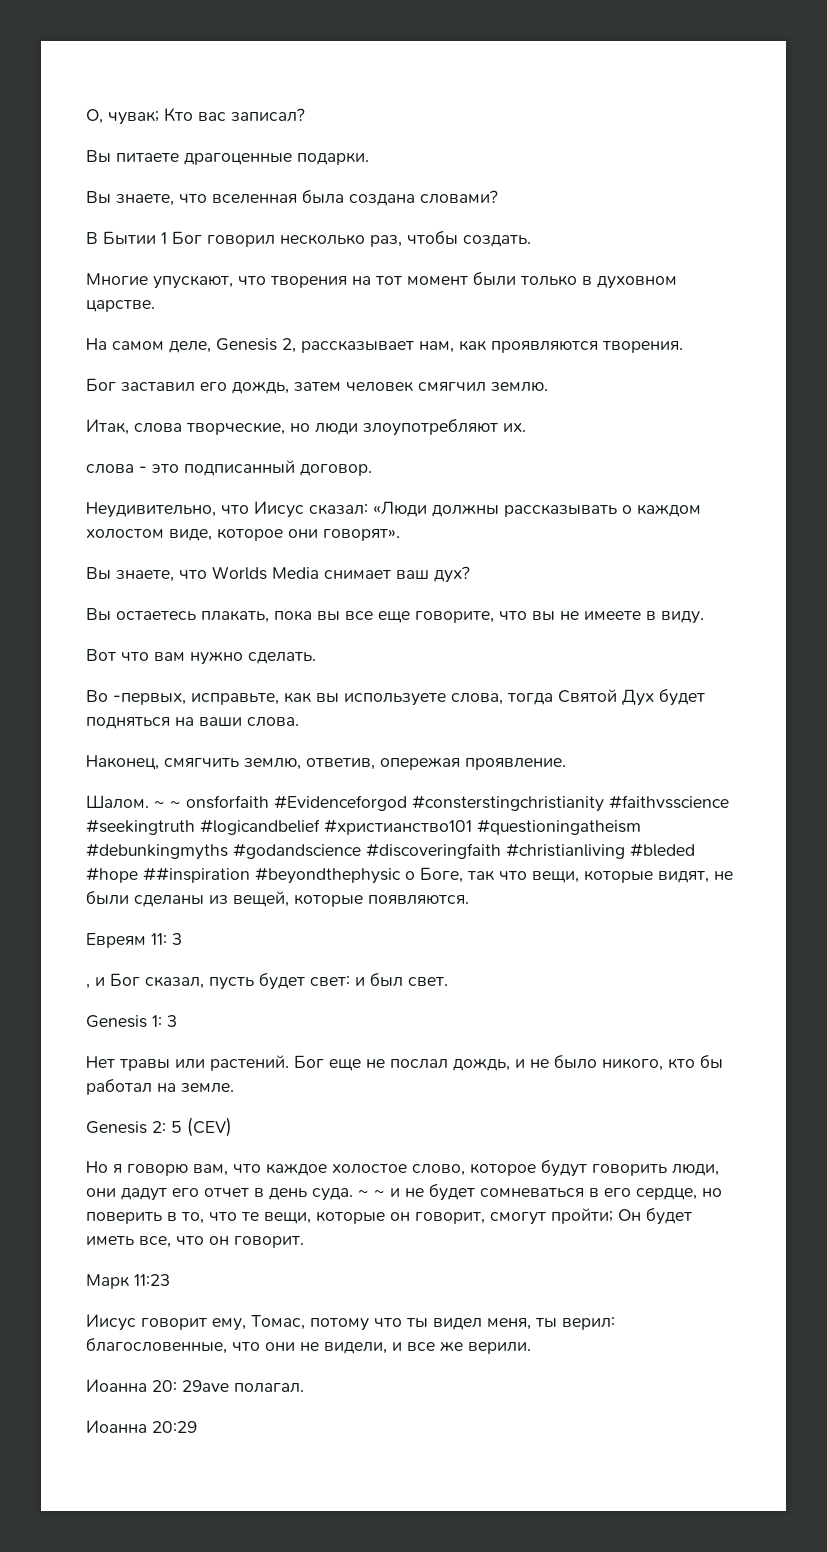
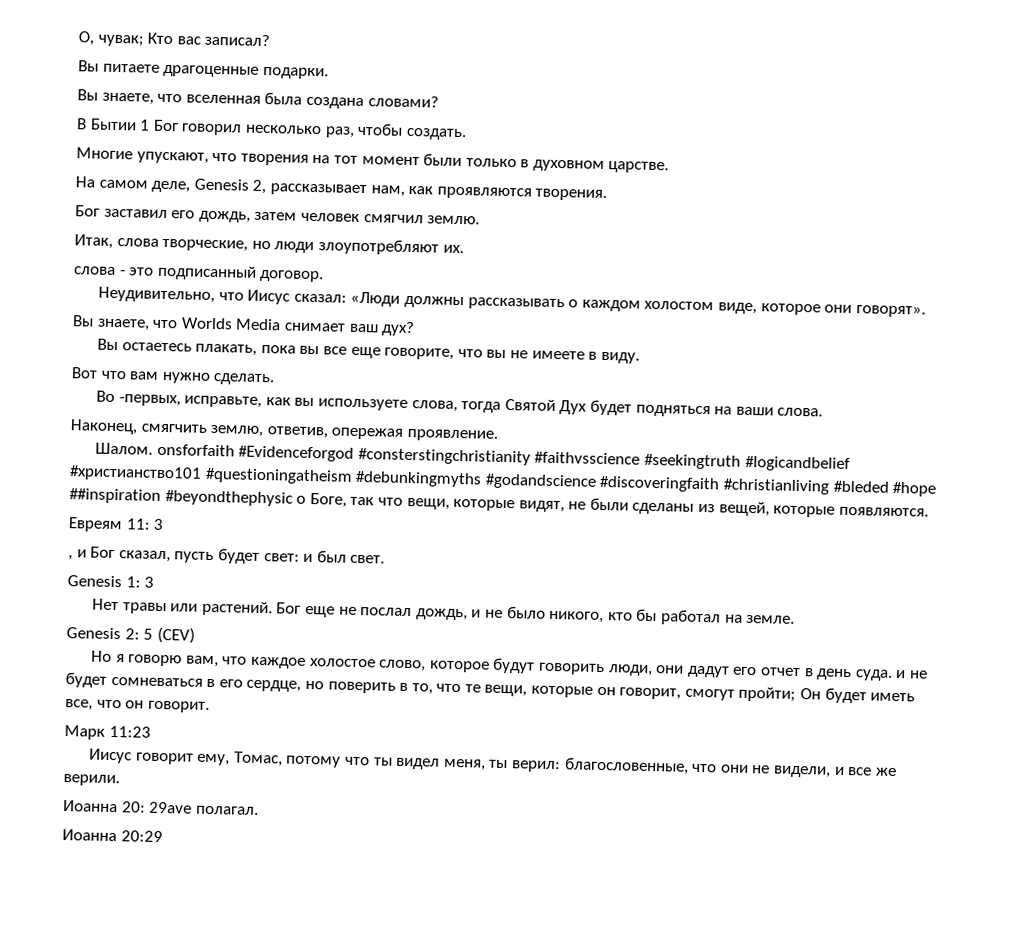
- Шалом. ~ ~ onsforfaith #Evidenceforgod #consterstingchristianity #faithvsscience #seekingtruth #logicandbelief #христианство101 #questioningatheism #debunkingmyths #godandscience #discoveringfaith #christianliving #bleded #hope ##inspiration #beyondthephysic о Боге, так что вещи, которые видят, не были сделаны из вещей, которые появляются.
+ Шалом. onsforfaith #Evidenceforgod #consterstingchristianity #faithvsscience #seekingtruth #logicandbelief #христианство101 #questioningatheism #debunkingmyths #godandscience #discoveringfaith #christianliving #bleded #hope ##inspiration #beyondthephysic о Боге, так что вещи, которые видят, не были сделаны из вещей, которые появляются.
- Но я говорю вам, что каждое холостое слово, которое будут говорить люди, они дадут его отчет в день суда. ~ ~ и не будет сомневаться в его сердце, но поверить в то, что те вещи, которые он говорит, смогут пройти; Он будет иметь все, что он говорит.
+ Но я говорю вам, что каждое холостое слово, которое будут говорить люди, они дадут его отчет в день суда. и не будет сомневаться в его сердце, но поверить в то, что те вещи, которые он говорит, смогут пройти; Он будет иметь все, что он говорит.

